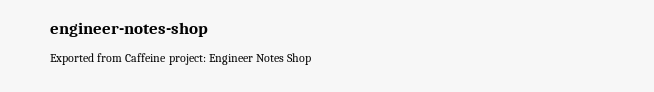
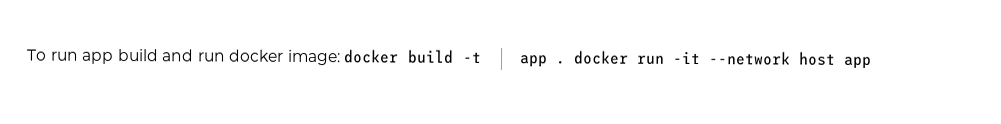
- engineer-notes-shop
- Exported from Caffeine project: Engineer Notes Shop
+ To run app build and run docker image: docker build -t app . docker run -it --network host app

